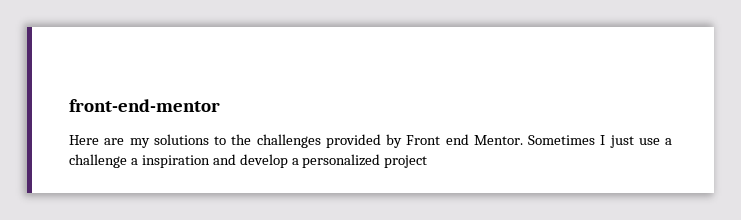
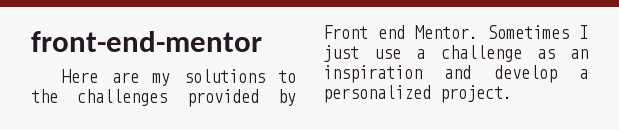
- Sometimes I just use a challenge a inspiration and develop a personalized project
+ Sometimes I just use a challenge as an inspiration and develop a personalized project.

